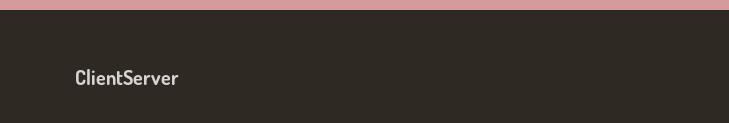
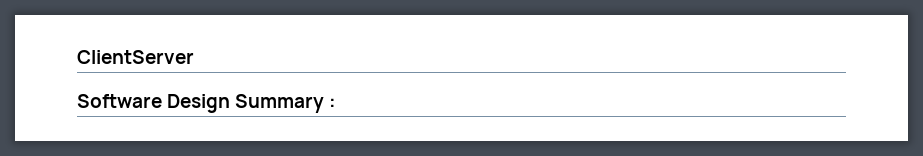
+ Software Design Summary :

